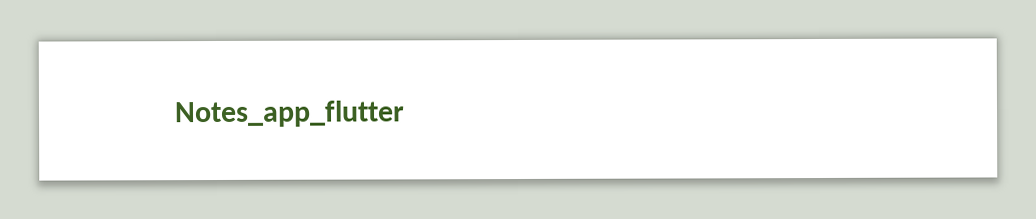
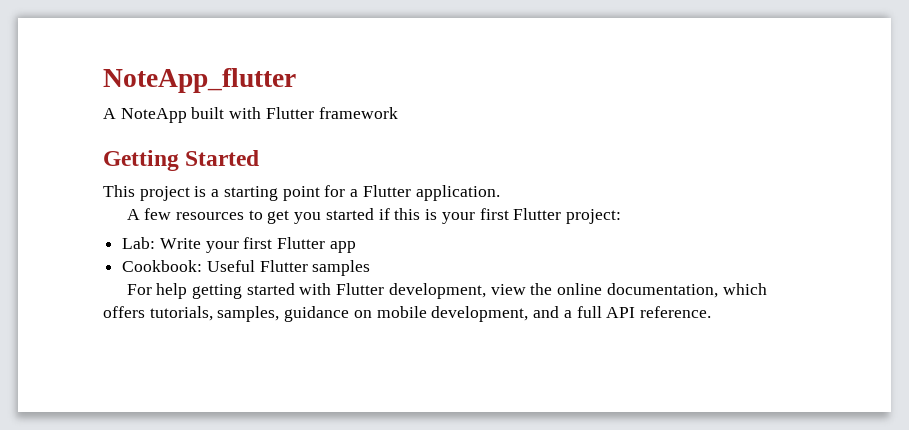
- Notes_app_flutter
+ NoteApp_flutter
+ A NoteApp built with Flutter framework
+ Getting Started
+ This project is a starting point for a Flutter application.
+ A few resources to get you started if this is your first Flutter project:
+ Lab: Write your first Flutter app
+ Cookbook: Useful Flutter samples
+ For help getting started with Flutter development, view the online documentation, which offers tutorials, samples, guidance on mobile development, and a full API reference.

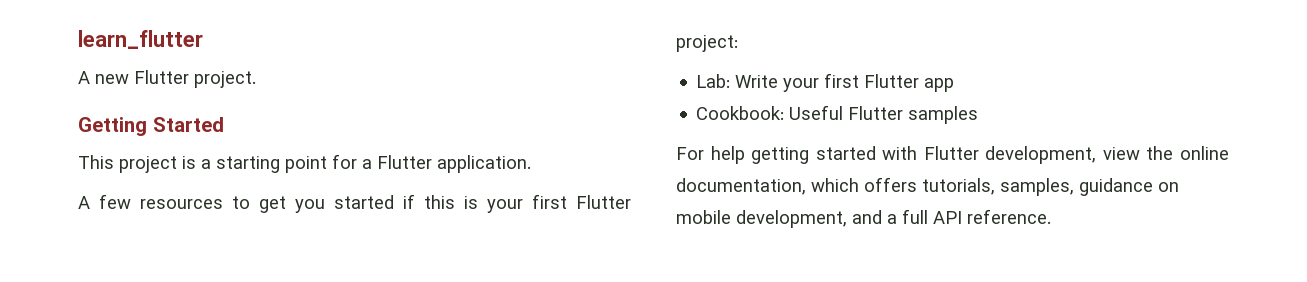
- NoteApp_flutter
- A NoteApp built with Flutter framework
+ learn_flutter
+ A new Flutter project.

